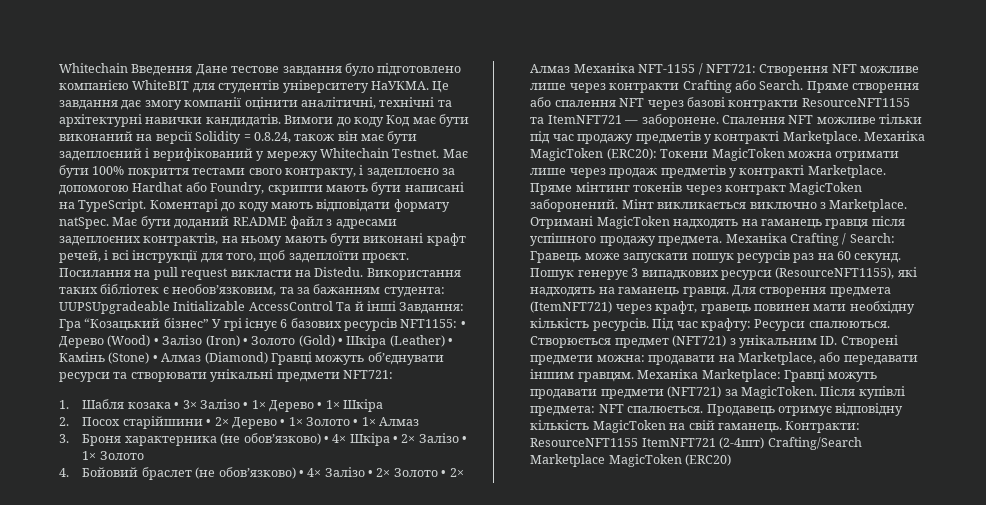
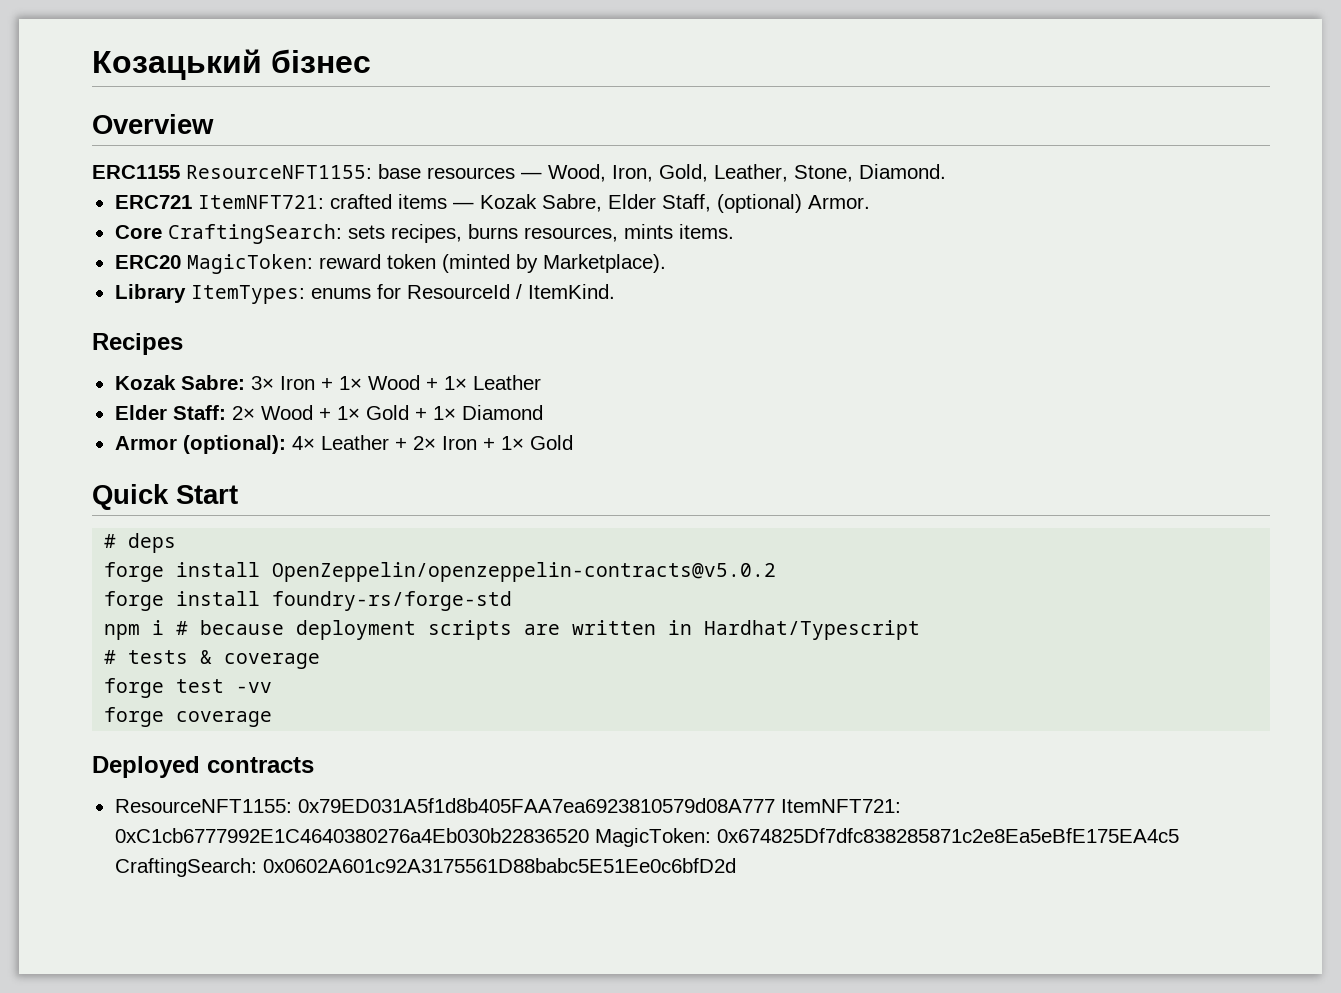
- Whitechain Введення Дане тестове завдання було підготовлено компанією WhiteBIT для студентів університету НаУКМА. Це завдання дає змогу компанії оцінити аналітичні, технічні та архітектурні навички кандидатів. Вимоги до коду Код має бути виконаний на версії Solidity = 0.8.24, також він має бути задеплоєний і верифікований у мережу Whitechain Testnet. Має бути 100% покриття тестами свого контракту, і задеплоєно за допомогою Hardhat або Foundry, скрипти мають бути написані на TypeScript. Коментарі до коду мають відповідати формату natSpec. Має бути доданий README файл з адресами задеплоєних контрактів, на ньому мають бути виконані крафт речей, і всі інструкції для того, щоб задеплоїти проєкт. Посилання на pull request викласти на Distedu. Використання таких бібліотек є необов’язковим, та за бажанням студента: UUPSUpgradeable Initializable AccessControl Та й інші Завдання: Гра “Козацький бізнес” У грі існує 6 базових ресурсів NFT1155: • Дерево (Wood) • Залізо (Iron) • Золото (Gold) • Шкіра (Leather) • Камінь (Stone) • Алмаз (Diamond) Гравці можуть об’єднувати ресурси та створювати унікальні предмети NFT721:
- 1. Шабля козака • 3× Залізо • 1× Дерево • 1× Шкіра
- 2. Посох старійшини • 2× Дерево • 1× Золото • 1× Алмаз
- 3. Броня характерника (не обовʼязково) • 4× Шкіра • 2× Залізо • 1× Золото
- 4. Бойовий браслет (не обовʼязково) • 4× Залізо • 2× Золото • 2× Алмаз Механіка NFT-1155 / NFT721: Створення NFT можливе лише через контракти Crafting або Search. Пряме створення або спалення NFT через базові контракти ResourceNFT1155 та ItemNFT721 — заборонене. Спалення NFT можливе тільки під час продажу предметів у контракті Marketplace. Механіка MagicToken (ERC20): Токени MagicToken можна отримати лише через продаж предметів у контракті Marketplace. Пряме мінтинг токенів через контракт MagicToken заборонений. Мінт викликається виключно з Marketplace. Отримані MagicToken надходять на гаманець гравця після успішного продажу предмета. Механіка Crafting / Search: Гравець може запускати пошук ресурсів раз на 60 секунд. Пошук генерує 3 випадкових ресурси (ResourceNFT1155), які надходять на гаманець гравця. Для створення предмета (ItemNFT721) через крафт, гравець повинен мати необхідну кількість ресурсів. Під час крафту: Ресурси спалюються. Створюється предмет (NFT721) з унікальним ID. Створені предмети можна: продавати на Marketplace, або передавати іншим гравцям. Механіка Marketplace: Гравці можуть продавати предмети (NFT721) за MagicToken. Після купівлі предмета: NFT спалюється. Продавець отримує відповідну кількість MagicToken на свій гаманець. Контракти: ResourceNFT1155 ItemNFT721 (2-4шт) Crafting/Search Marketplace MagicToken (ERC20)
+ Козацький бізнес
+ Overview
+ ERC1155 ResourceNFT1155: base resources — Wood, Iron, Gold, Leather, Stone, Diamond.
+ ERC721 ItemNFT721: crafted items — Kozak Sabre, Elder Staff, (optional) Armor.
+ Core CraftingSearch: sets recipes, burns resources, mints items.
+ ERC20 MagicToken: reward token (minted by Marketplace).
+ Library ItemTypes: enums for ResourceId / ItemKind.
+ Recipes
+ Kozak Sabre: 3× Iron + 1× Wood + 1× Leather
+ Elder Staff: 2× Wood + 1× Gold + 1× Diamond
+ Armor (optional): 4× Leather + 2× Iron + 1× Gold
+ Quick Start
+ # deps
+ forge install OpenZeppelin/openzeppelin-contracts@v5.0.2
+ forge install foundry-rs/forge-std
+ npm i # because deployment scripts are written in Hardhat/Typescript
+ # tests & coverage
+ forge test -vv
+ forge coverage
+ Deployed contracts
+ ResourceNFT1155: 0x79ED031A5f1d8b405FAA7ea6923810579d08A777 ItemNFT721: 0xC1cb6777992E1C4640380276a4Eb030b22836520 MagicToken: 0x674825Df7dfc838285871c2e8Ea5eBfE175EA4c5 CraftingSearch: 0x0602A601c92A3175561D88babc5E51Ee0c6bfD2d

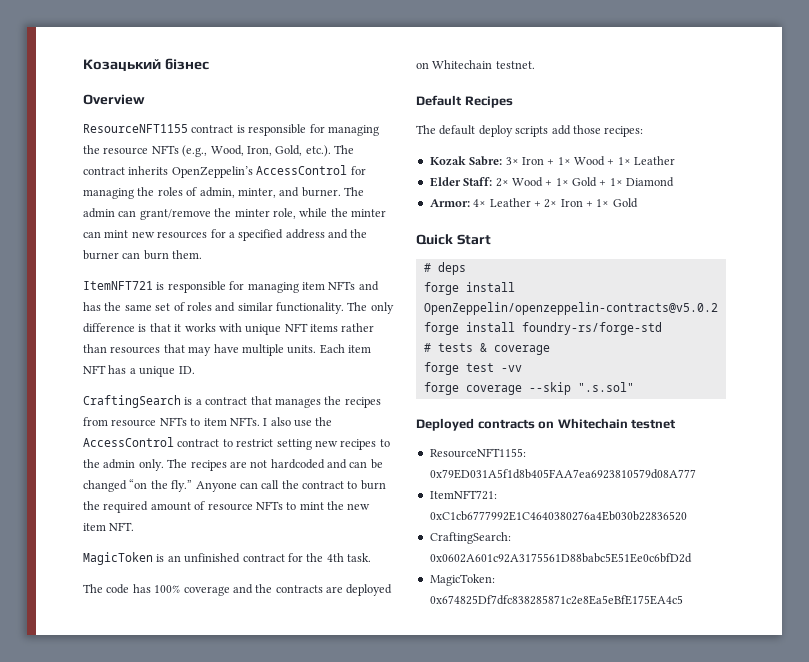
- ERC1155 ResourceNFT1155: base resources — Wood, Iron, Gold, Leather, Stone, Diamond.
- ERC721 ItemNFT721: crafted items — Kozak Sabre, Elder Staff, (optional) Armor.
- Core CraftingSearch: sets recipes, burns resources, mints items.
- ERC20 MagicToken: reward token (minted by Marketplace).
- Library ItemTypes: enums for ResourceId / ItemKind.
- Recipes
+ ResourceNFT1155 contract is responsible for managing the resource NFTs (e.g., Wood, Iron, Gold, etc.). The contract inherits OpenZeppelin’s AccessControl for managing the roles of admin, minter, and burner. The admin can grant/remove the minter role, while the minter can mint new resources for a specified address and the burner can burn them.
+ ItemNFT721 is responsible for managing item NFTs and has the same set of roles and similar functionality. The only difference is that it works with unique NFT items rather than resources that may have multiple units. Each item NFT has a unique ID.
+ CraftingSearch is a contract that manages the recipes from resource NFTs to item NFTs. I also use the AccessControl contract to restrict setting new recipes to the admin only. The recipes are not hardcoded and can be changed “on the fly.” Anyone can call the contract to burn the required amount of resource NFTs to mint the new item NFT.
+ MagicToken is an unfinished contract for the 4th task.
+ The code has 100% coverage and the contracts are deployed on Whitechain testnet.
+ Default Recipes
+ The default deploy scripts add those recipes:
- Armor (optional): 4× Leather + 2× Iron + 1× Gold
+ Armor: 4× Leather + 2× Iron + 1× Gold
- npm i # because deployment scripts are written in Hardhat/Typescript
- forge coverage
+ forge coverage --skip ".s.sol"
- Deployed contracts
+ Deployed contracts on Whitechain testnet
- ResourceNFT1155: 0x79ED031A5f1d8b405FAA7ea6923810579d08A777 ItemNFT721: 0xC1cb6777992E1C4640380276a4Eb030b22836520 MagicToken: 0x674825Df7dfc838285871c2e8Ea5eBfE175EA4c5 CraftingSearch: 0x0602A601c92A3175561D88babc5E51Ee0c6bfD2d
+ ResourceNFT1155: 0x79ED031A5f1d8b405FAA7ea6923810579d08A777
+ ItemNFT721: 0xC1cb6777992E1C4640380276a4Eb030b22836520
+ CraftingSearch: 0x0602A601c92A3175561D88babc5E51Ee0c6bfD2d
+ MagicToken: 0x674825Df7dfc838285871c2e8Ea5eBfE175EA4c5

